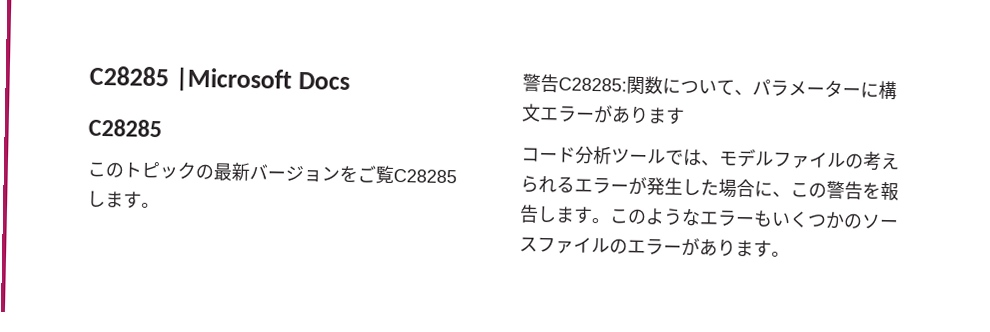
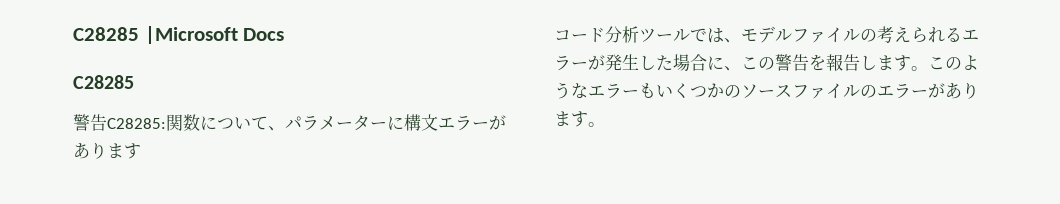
- このトピックの最新バージョンをご覧C28285します。

